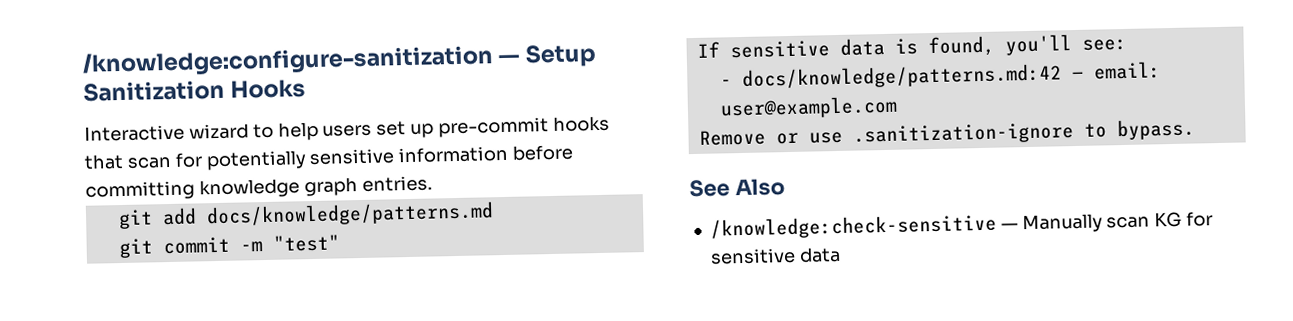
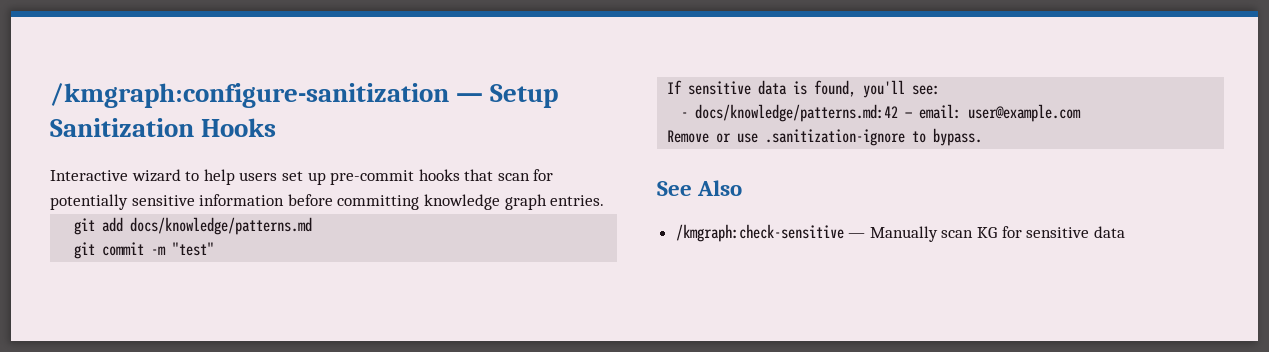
- /knowledge:configure-sanitization — Setup Sanitization Hooks
+ /kmgraph:configure-sanitization — Setup Sanitization Hooks
- /knowledge:check-sensitive — Manually scan KG for sensitive data
+ /kmgraph:check-sensitive — Manually scan KG for sensitive data

